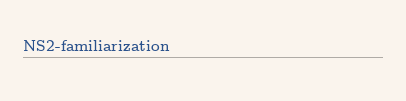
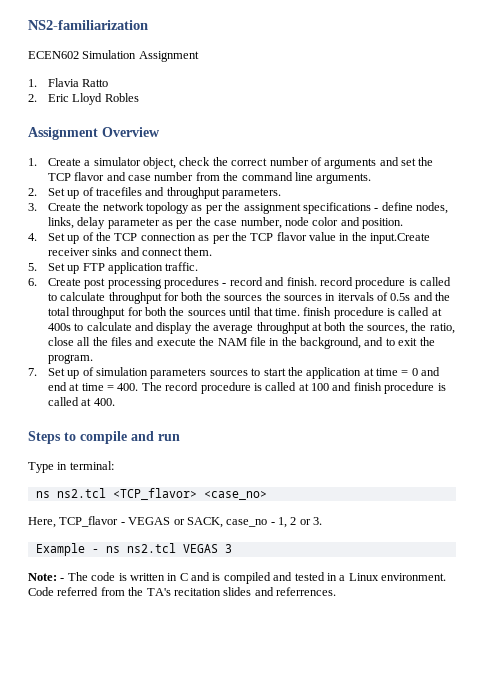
+ ECEN602 Simulation Assignment
+ 1. Flavia Ratto
+ 2. Eric Lloyd Robles
+ Assignment Overview
+ 1. Create a simulator object, check the correct number of arguments and set the TCP flavor and case number from the command line arguments.
+ 2. Set up of tracefiles and throughput parameters.
+ 3. Create the network topology as per the assignment specifications - define nodes, links, delay parameter as per the case number, node color and position.
+ 4. Set up of the TCP connection as per the TCP flavor value in the input.Create receiver sinks and connect them.
+ 5. Set up FTP application traffic.
+ 6. Create post processing procedures - record and finish. record procedure is called to calculate throughput for both the sources the sources in itervals of 0.5s and the total throughput for both the sources until that time. finish procedure is called at 400s to calculate and display the average throughput at both the sources, the ratio, close all the files and execute the NAM file in the background, and to exit the program.
+ 7. Set up of simulation parameters sources to start the application at time = 0 and end at time = 400. The record procedure is called at 100 and finish procedure is called at 400.
+ Steps to compile and run
+ Type in terminal:
+ ns ns2.tcl <TCP_flavor> <case_no>
+ Here, TCP_flavor - VEGAS or SACK, case_no - 1, 2 or 3.
+ Example - ns ns2.tcl VEGAS 3
+ Note: - The code is written in C and is compiled and tested in a Linux environment. Code referred from the TA's recitation slides and referrences.

